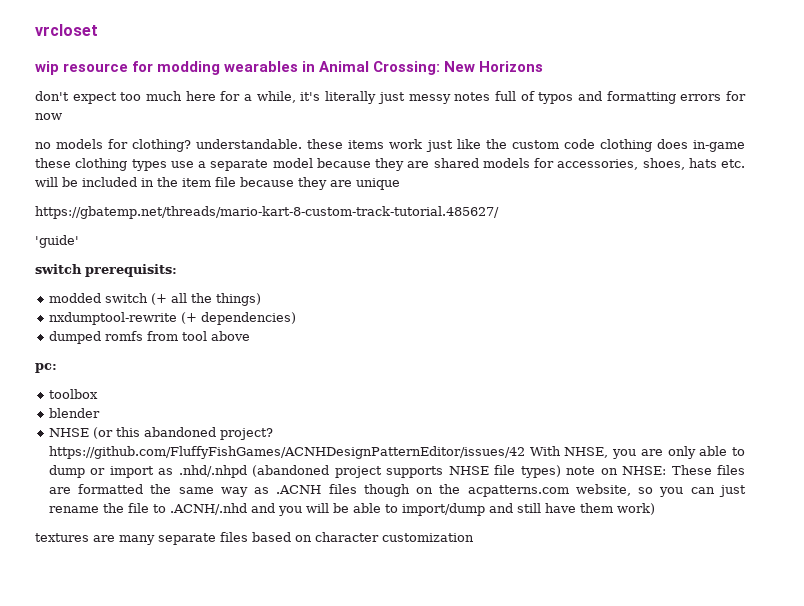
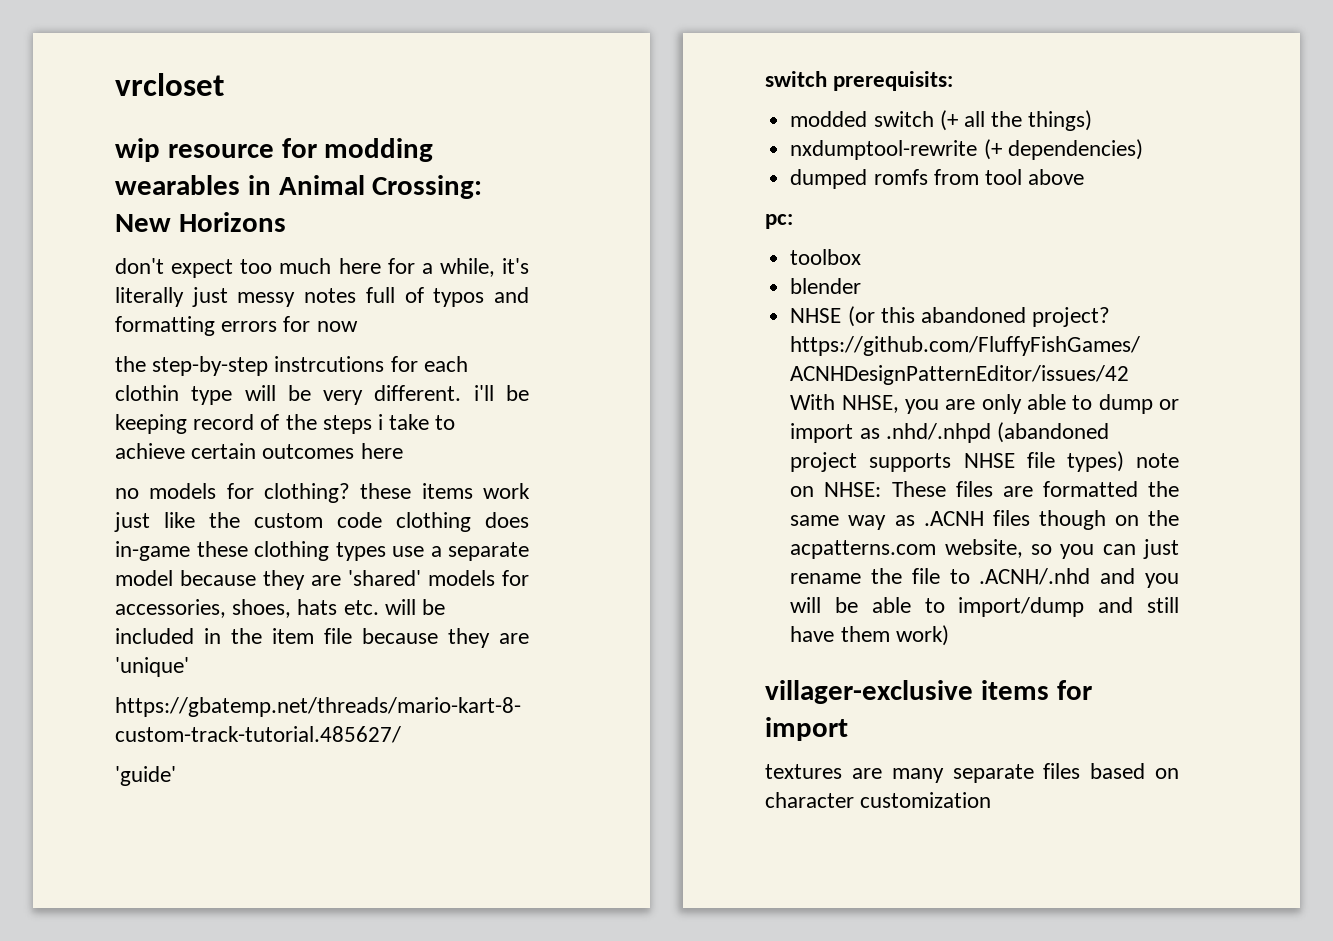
+ the step-by-step instrcutions for each clothin type will be very different. i'll be keeping record of the steps i take to achieve certain outcomes here
- no models for clothing? understandable. these items work just like the custom code clothing does in-game these clothing types use a separate model because they are shared models for accessories, shoes, hats etc. will be included in the item file because they are unique
+ no models for clothing? these items work just like the custom code clothing does in-game these clothing types use a separate model because they are 'shared' models for accessories, shoes, hats etc. will be included in the item file because they are 'unique'
+ villager-exclusive items for import

